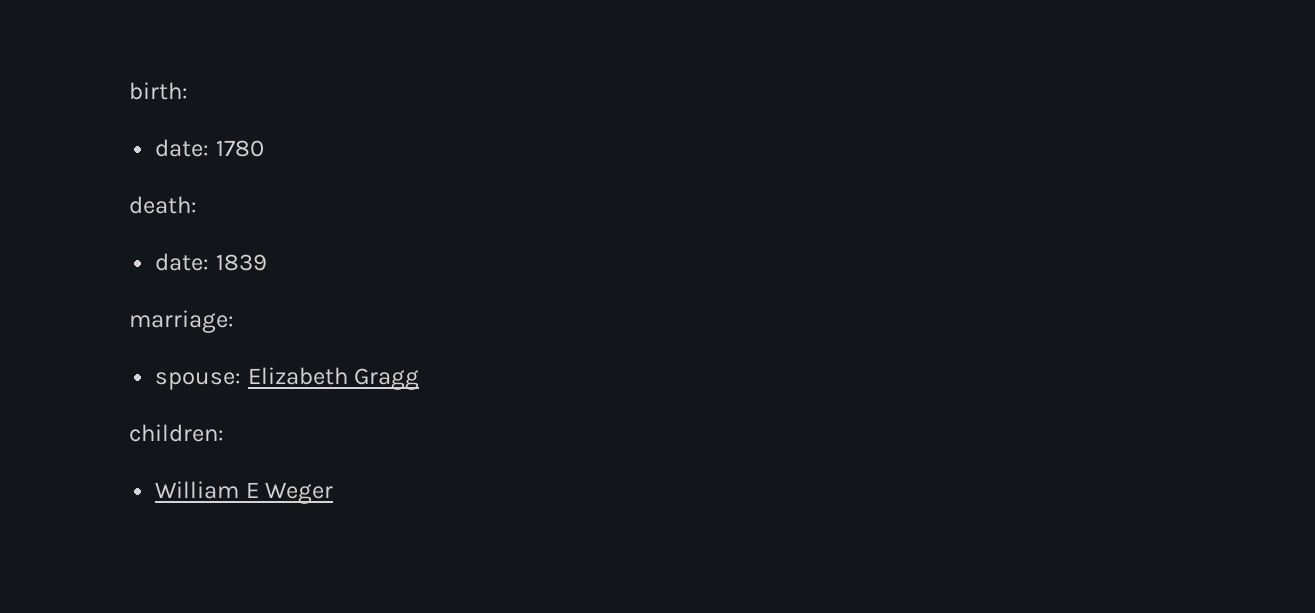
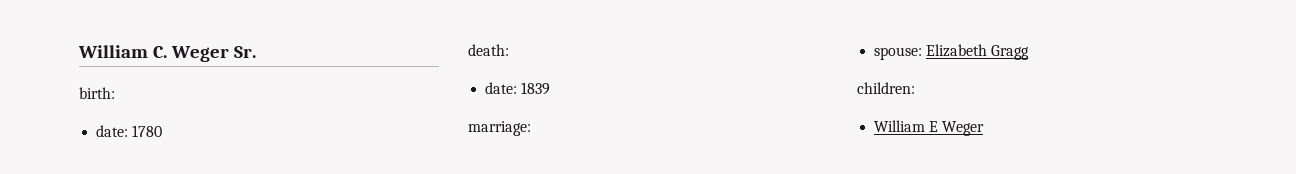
+ William C. Weger Sr.

